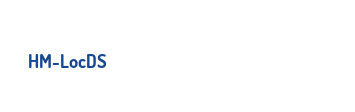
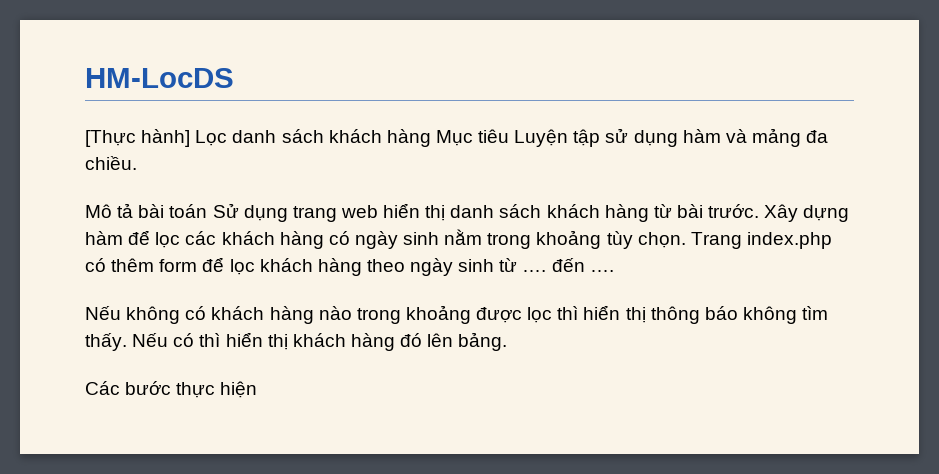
+ [Thực hành] Lọc danh sách khách hàng Mục tiêu Luyện tập sử dụng hàm và mảng đa chiều.
+ Mô tả bài toán Sử dụng trang web hiển thị danh sách khách hàng từ bài trước. Xây dựng hàm để lọc các khách hàng có ngày sinh nằm trong khoảng tùy chọn. Trang index.php có thêm form để lọc khách hàng theo ngày sinh từ …. đến ….
+ Nếu không có khách hàng nào trong khoảng được lọc thì hiển thị thông báo không tìm thấy. Nếu có thì hiển thị khách hàng đó lên bảng.
+ Các bước thực hiện

